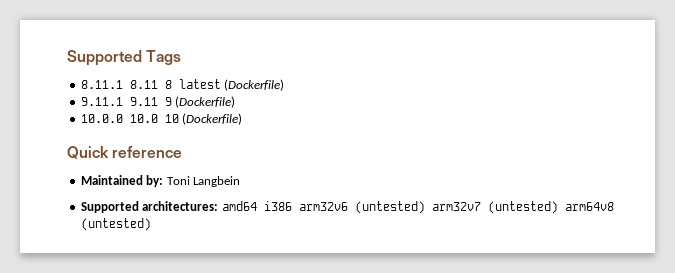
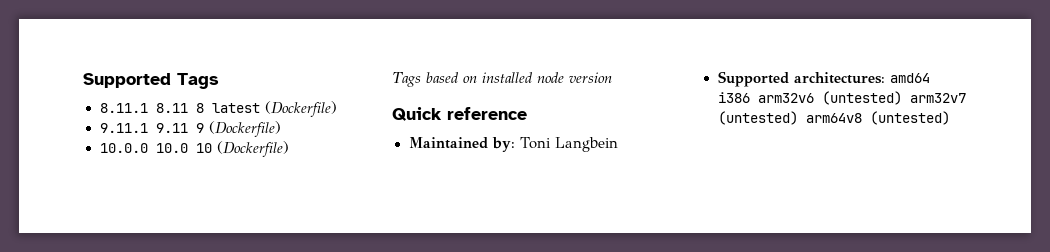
+ Tags based on installed node version

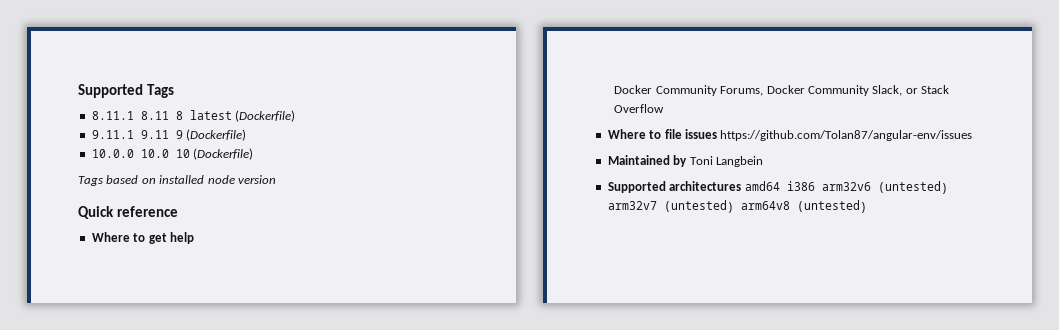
+ Where to get help
+ Docker Community Forums, Docker Community Slack, or Stack Overflow
+ Where to file issues https://github.com/Tolan87/angular-env/issues
- Maintained by: Toni Langbein
+ Maintained by Toni Langbein
- Supported architectures: amd64 i386 arm32v6 (untested) arm32v7 (untested) arm64v8 (untested)
+ Supported architectures amd64 i386 arm32v6 (untested) arm32v7 (untested) arm64v8 (untested)

